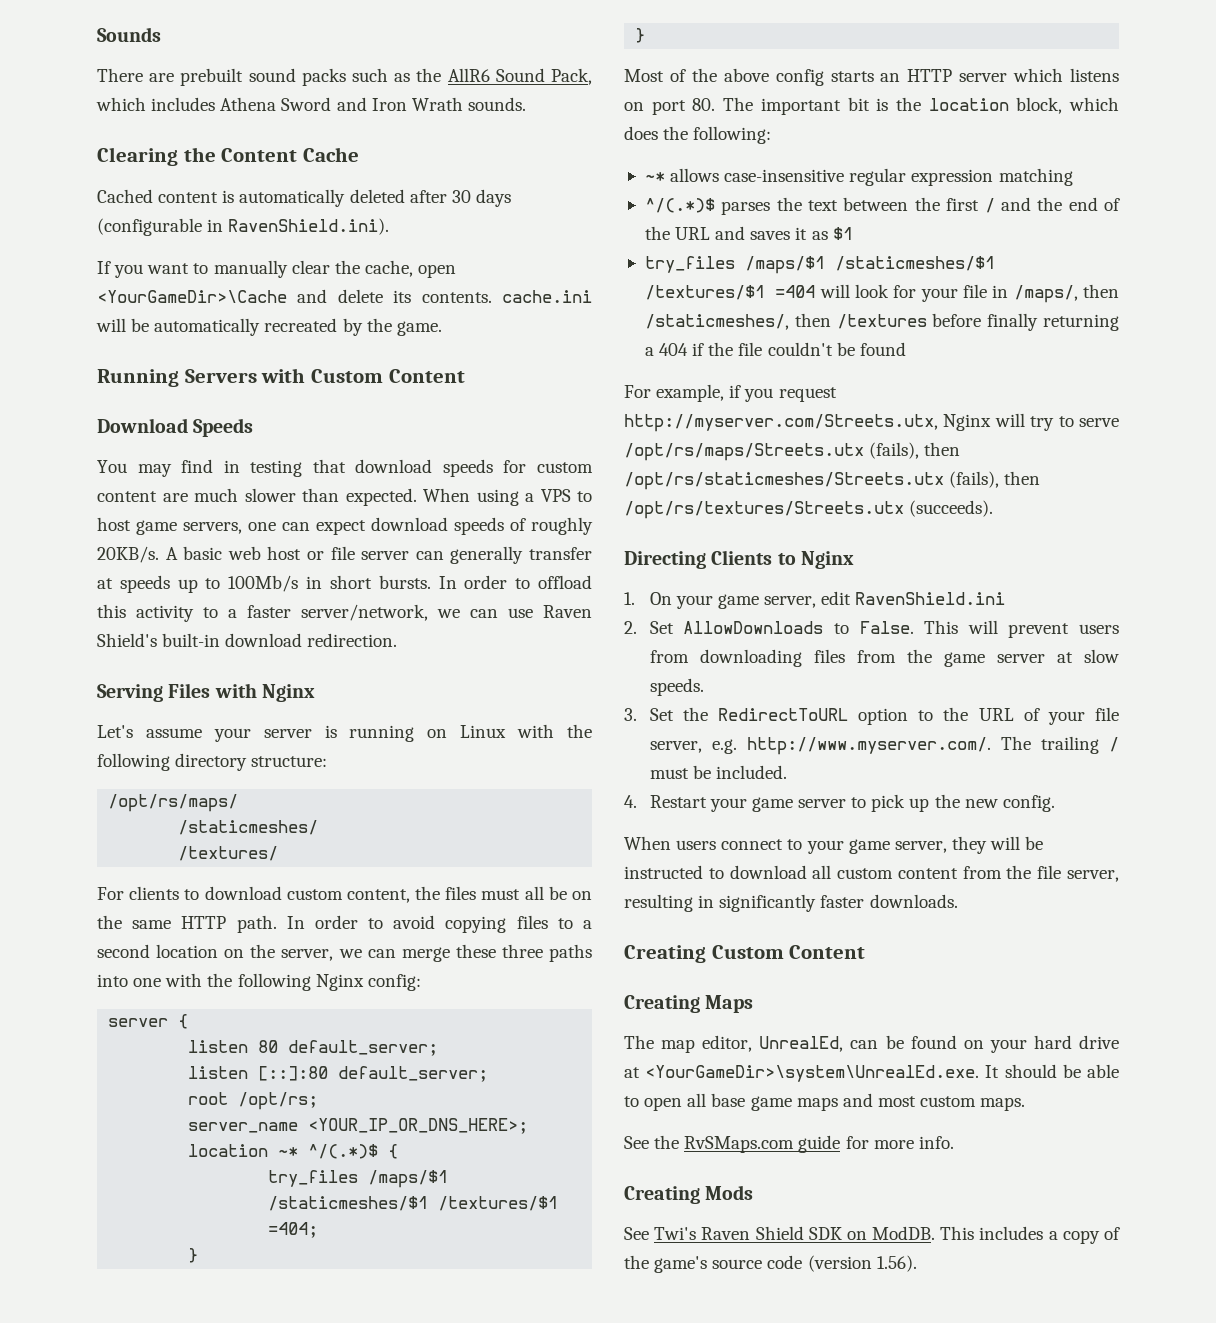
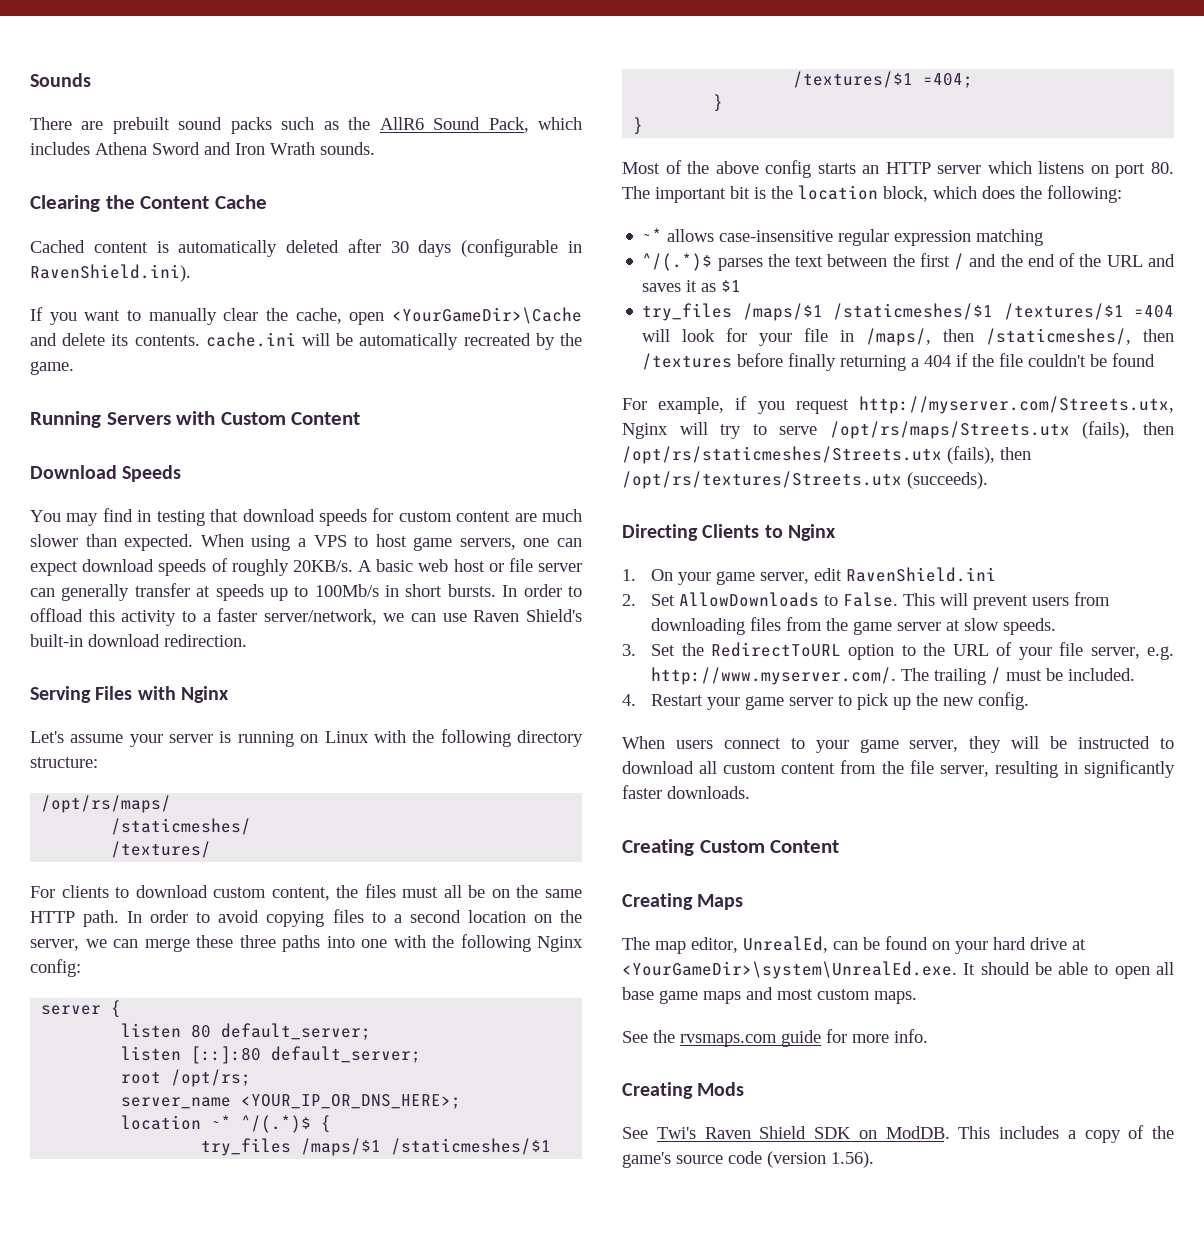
- See the RvSMaps.com guide for more info.
+ See the rvsmaps.com guide for more info.

